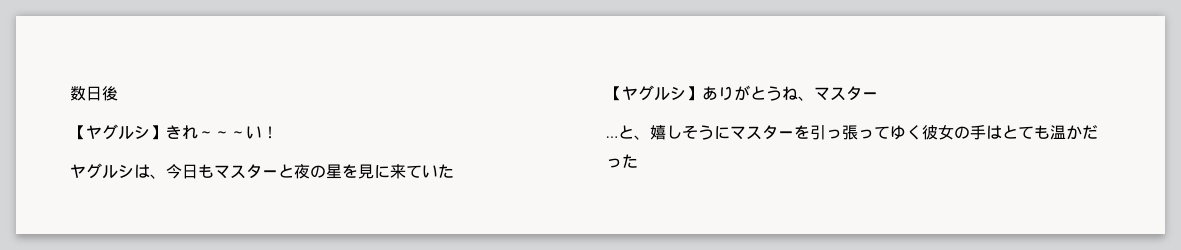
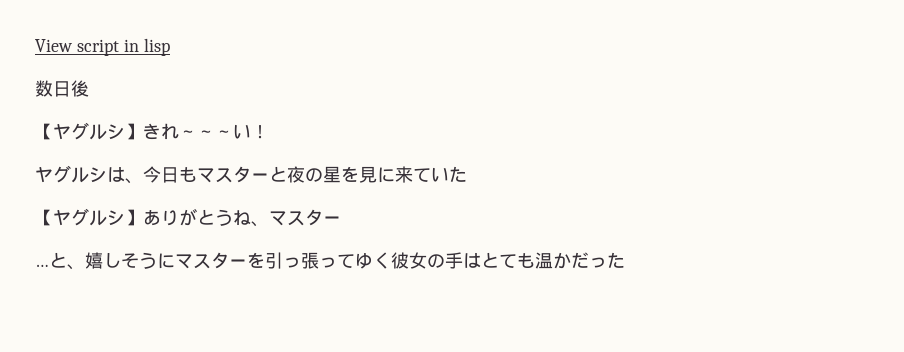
+ View script in lisp

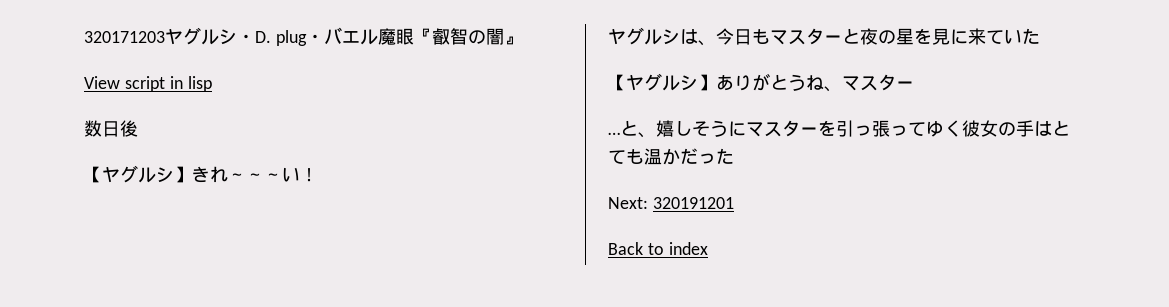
+ 320171203ヤグルシ・D. plug・バエル魔眼『叡智の闇』
+ Next: 320191201
+ Back to index

